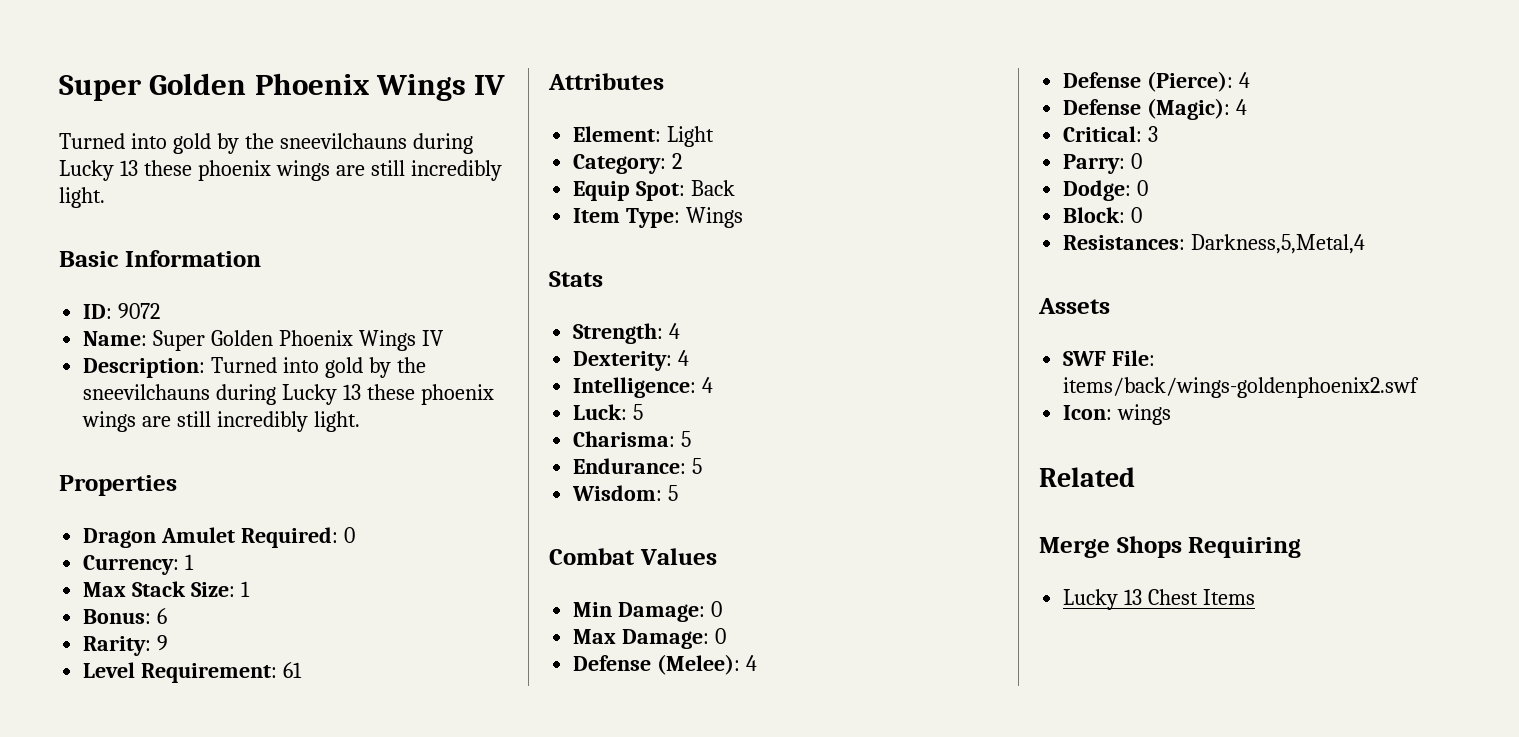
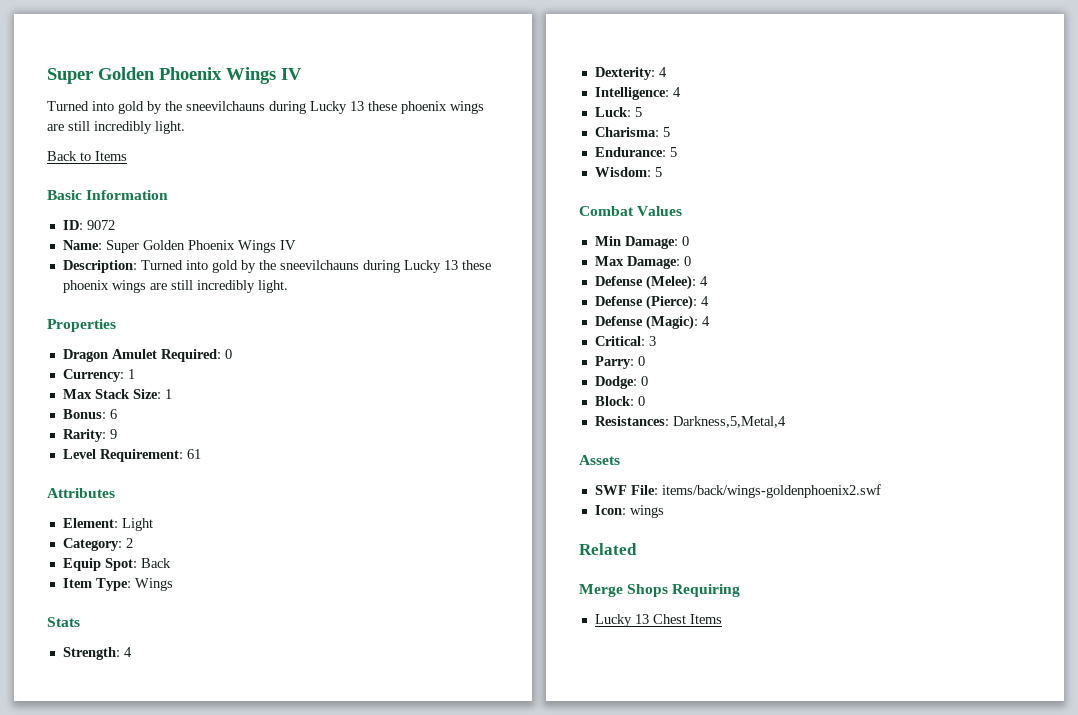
+ Back to Items

